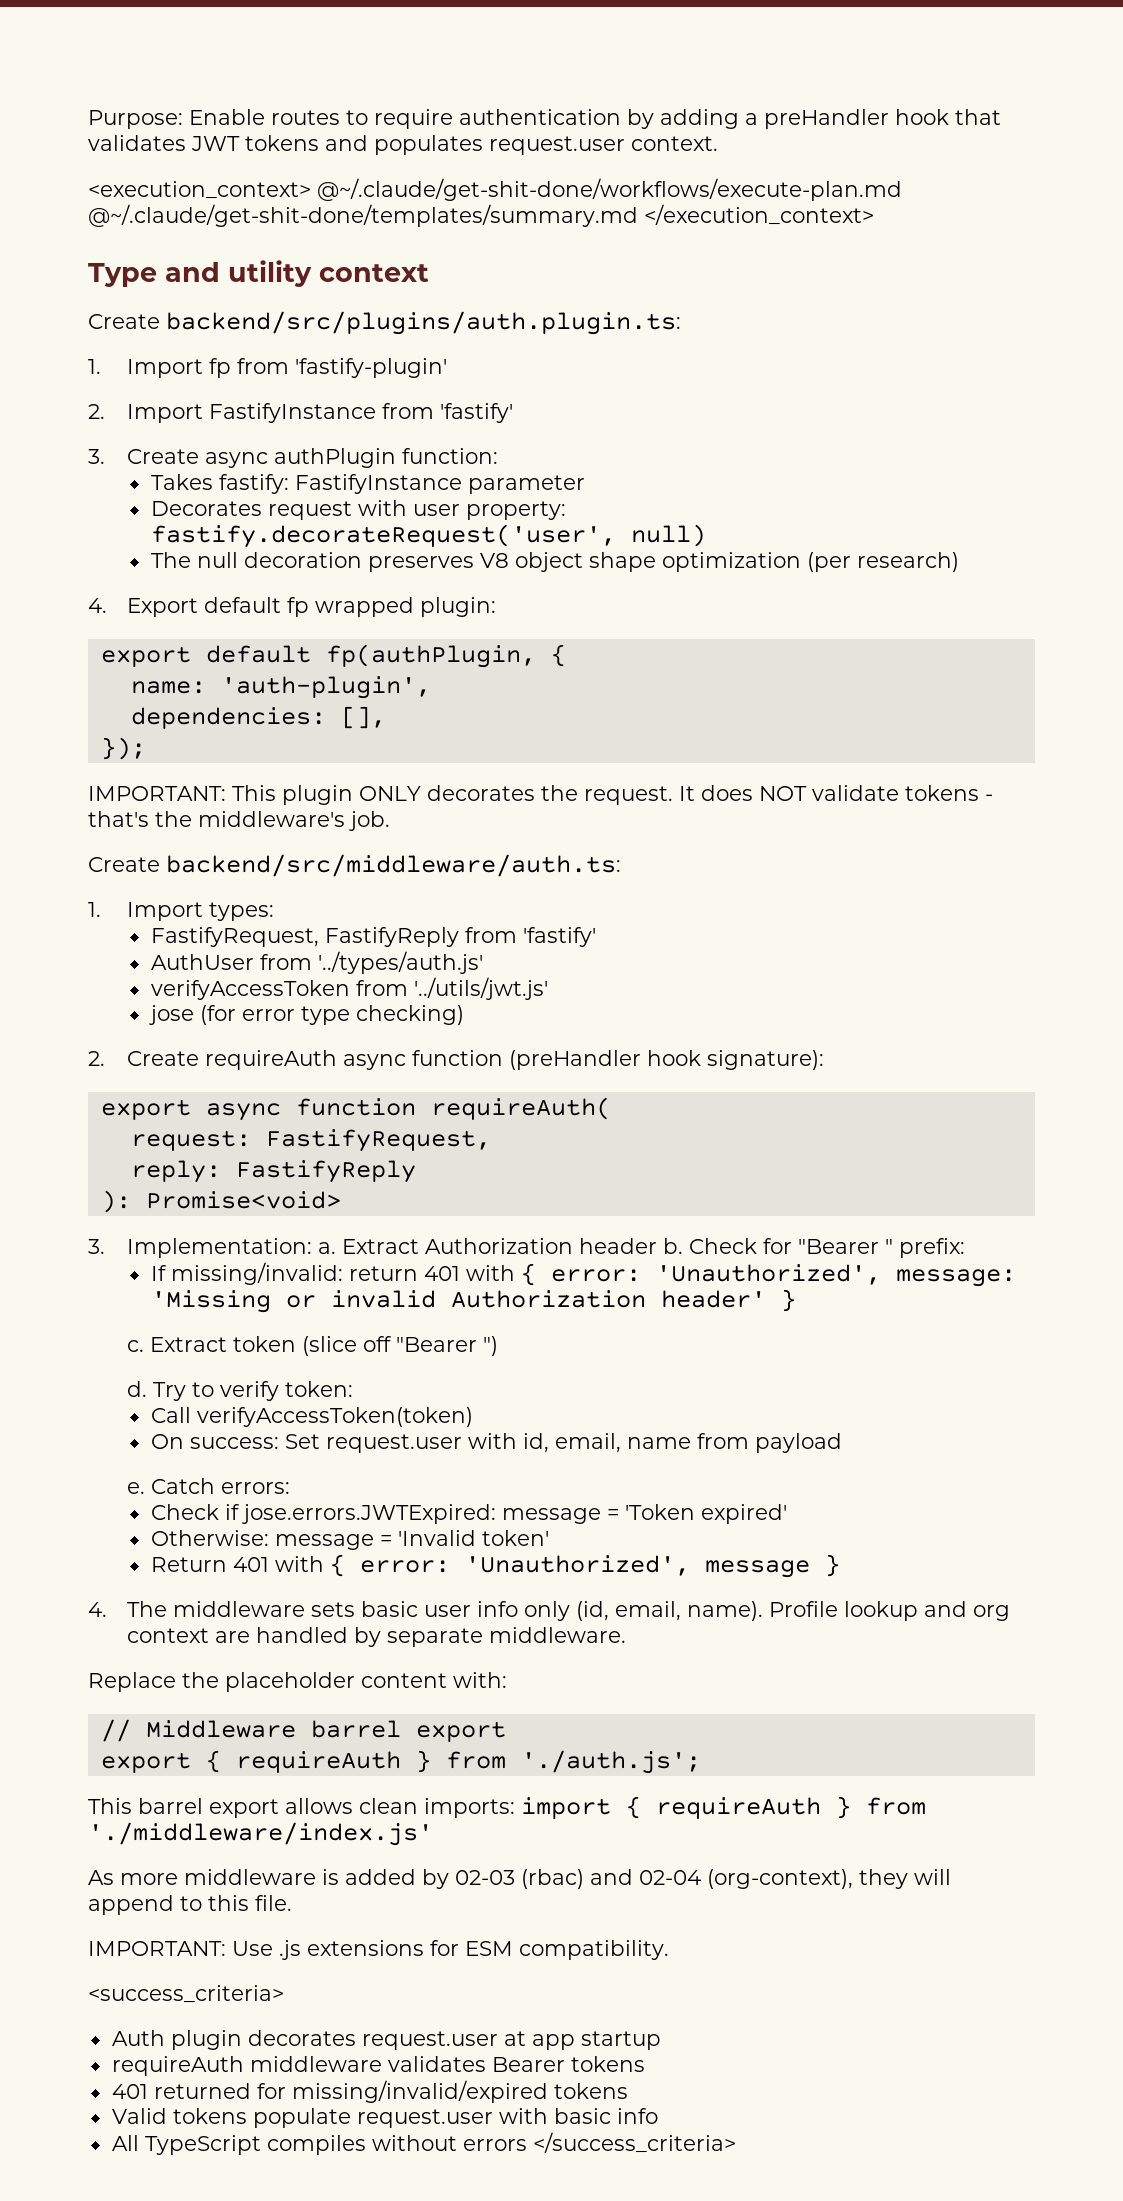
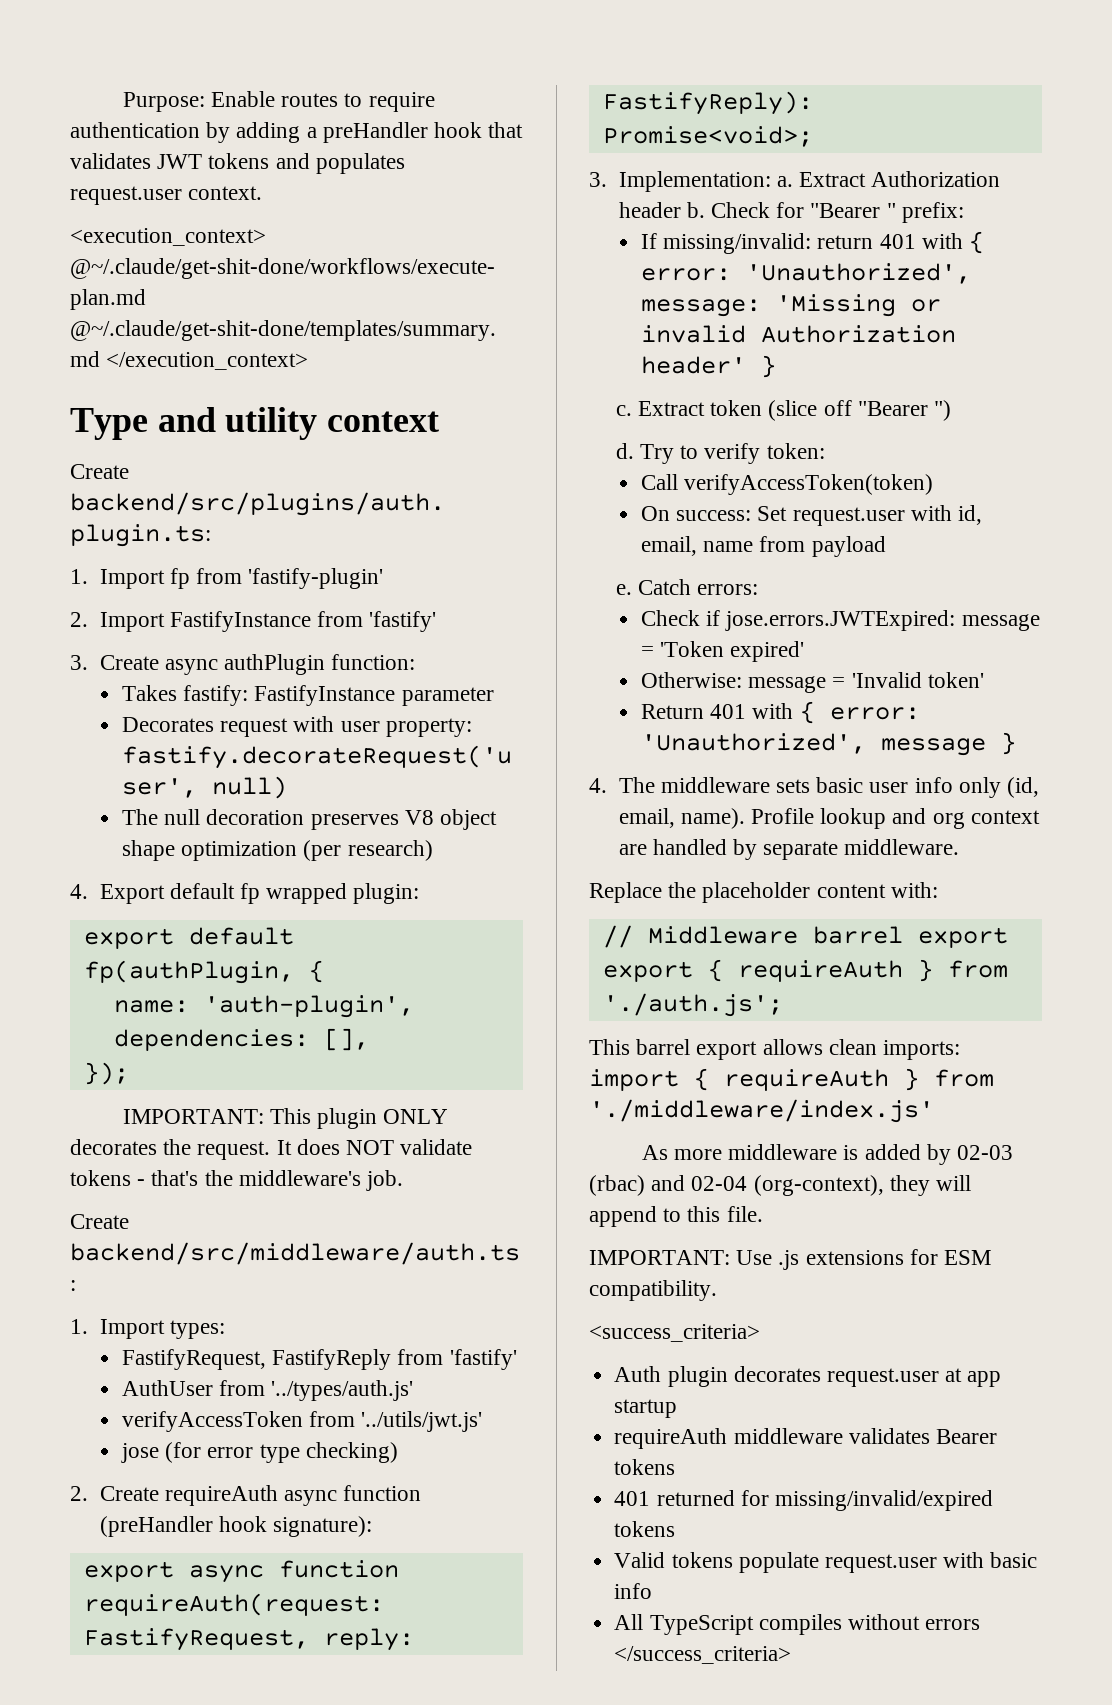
- export async function requireAuth(
- request: FastifyRequest,
- reply: FastifyReply
- ): Promise<void>
+ export async function requireAuth(request: FastifyRequest, reply: FastifyReply): Promise<void>;

